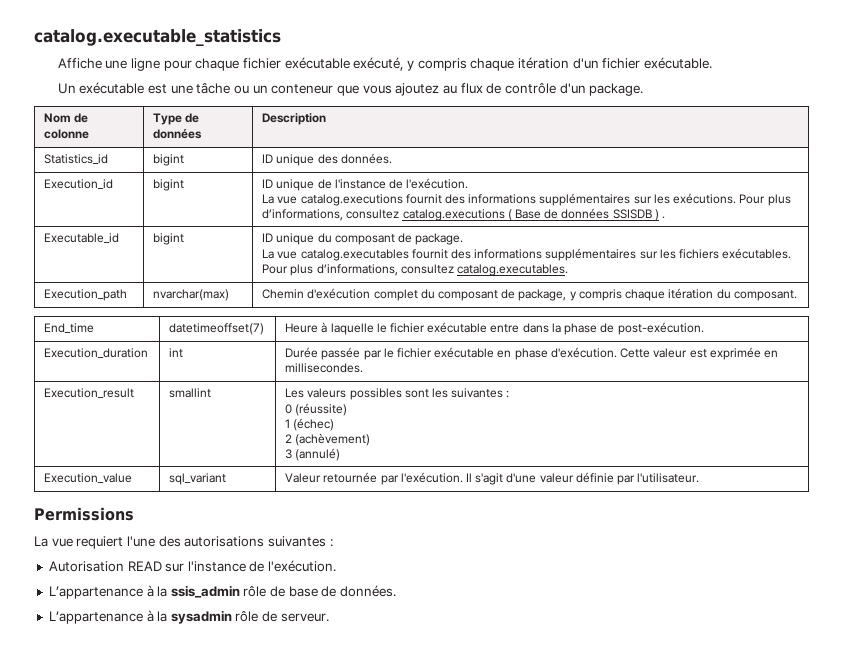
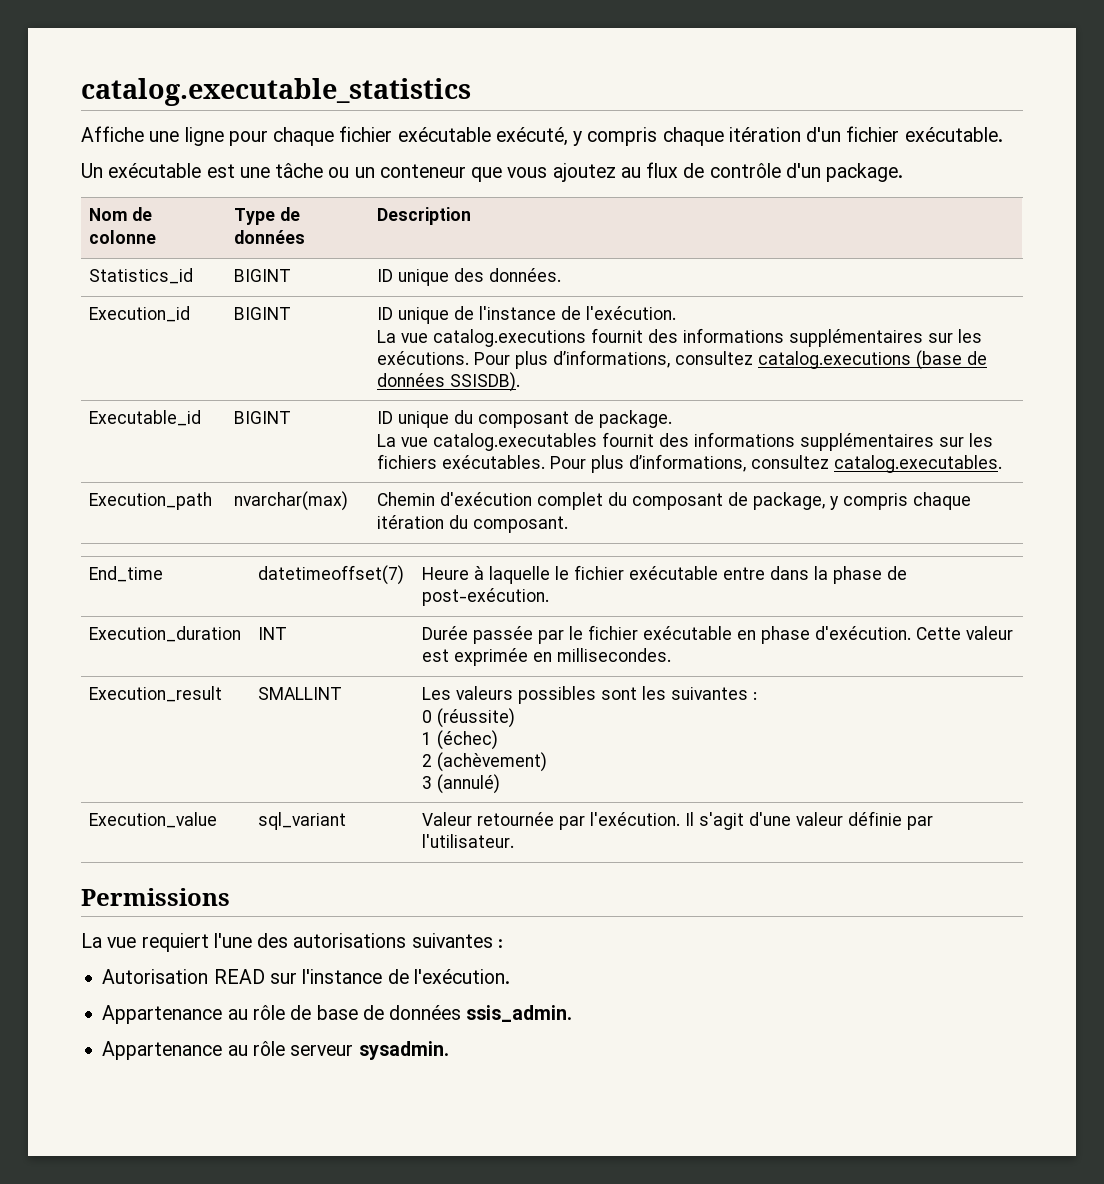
- Statistics_id | bigint | ID unique des données.
+ Statistics_id | BIGINT | ID unique des données.
- Execution_id | bigint | ID unique de l'instance de l'exécution.
- La vue catalog.executions fournit des informations supplémentaires sur les exécutions. Pour plus d’informations, consultez catalog.executions ( Base de données SSISDB ) .
+ Execution_id | BIGINT | ID unique de l'instance de l'exécution.
+ La vue catalog.executions fournit des informations supplémentaires sur les exécutions. Pour plus d’informations, consultez catalog.executions (base de données SSISDB).
- Executable_id | bigint | ID unique du composant de package.
+ Executable_id | BIGINT | ID unique du composant de package.
- Execution_duration | int | Durée passée par le fichier exécutable en phase d'exécution. Cette valeur est exprimée en millisecondes.
+ Execution_duration | INT | Durée passée par le fichier exécutable en phase d'exécution. Cette valeur est exprimée en millisecondes.
- Execution_result | smallint | Les valeurs possibles sont les suivantes :
+ Execution_result | SMALLINT | Les valeurs possibles sont les suivantes :
- L’appartenance à la ssis_admin rôle de base de données.
- L’appartenance à la sysadmin rôle de serveur.
+ Appartenance au rôle de base de données ssis_admin.
+ Appartenance au rôle serveur sysadmin.

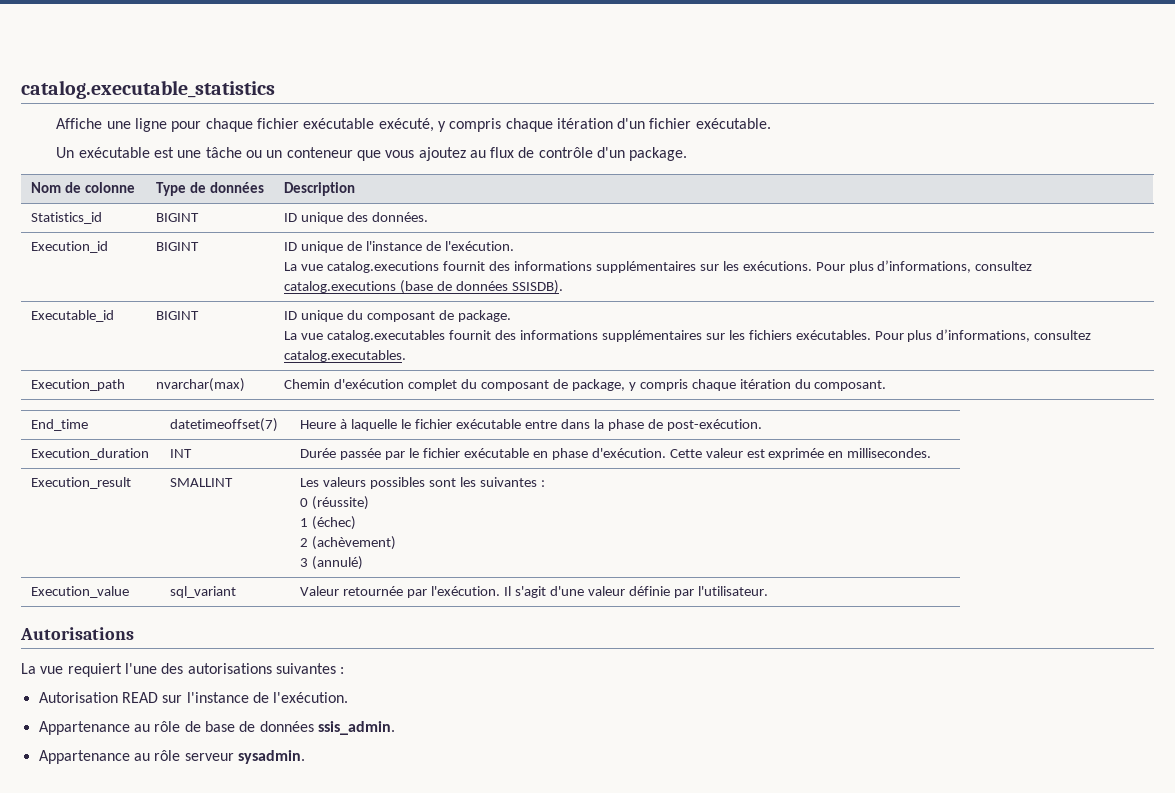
- Permissions
+ Autorisations

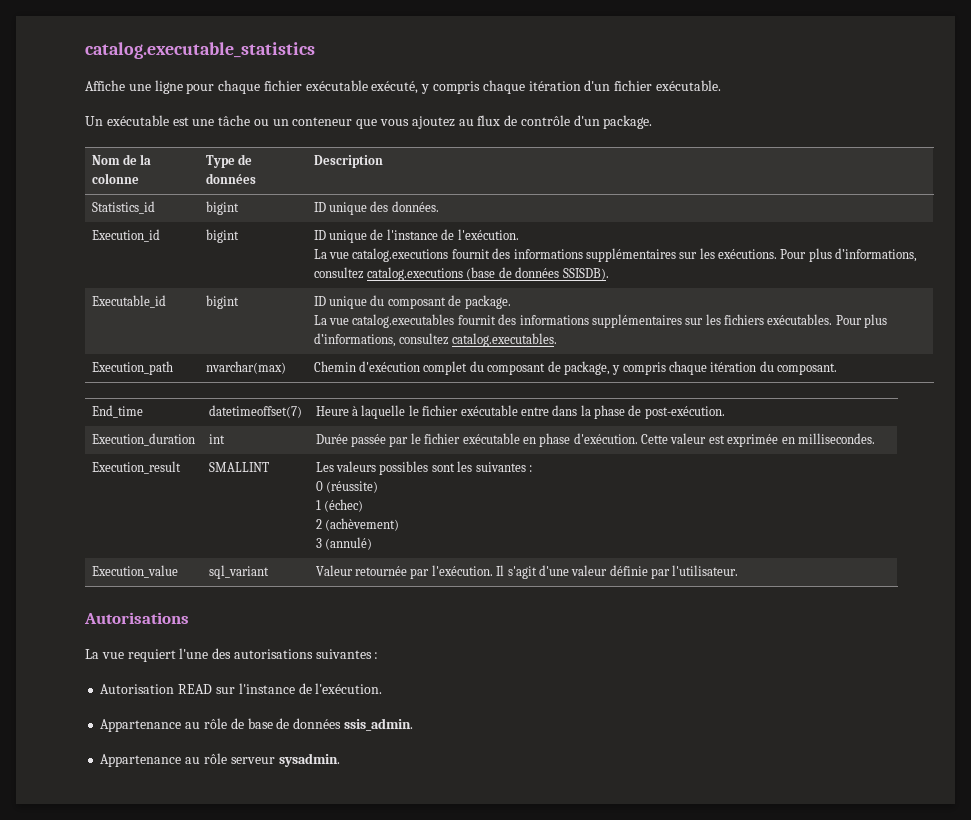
- Nom de colonne | Type de données | Description
+ Nom de la colonne | Type de données | Description
- Statistics_id | BIGINT | ID unique des données.
+ Statistics_id | bigint | ID unique des données.
- Execution_id | BIGINT | ID unique de l'instance de l'exécution.
+ Execution_id | bigint | ID unique de l'instance de l'exécution.
- Executable_id | BIGINT | ID unique du composant de package.
+ Executable_id | bigint | ID unique du composant de package.
- Execution_duration | INT | Durée passée par le fichier exécutable en phase d'exécution. Cette valeur est exprimée en millisecondes.
+ Execution_duration | int | Durée passée par le fichier exécutable en phase d'exécution. Cette valeur est exprimée en millisecondes.

